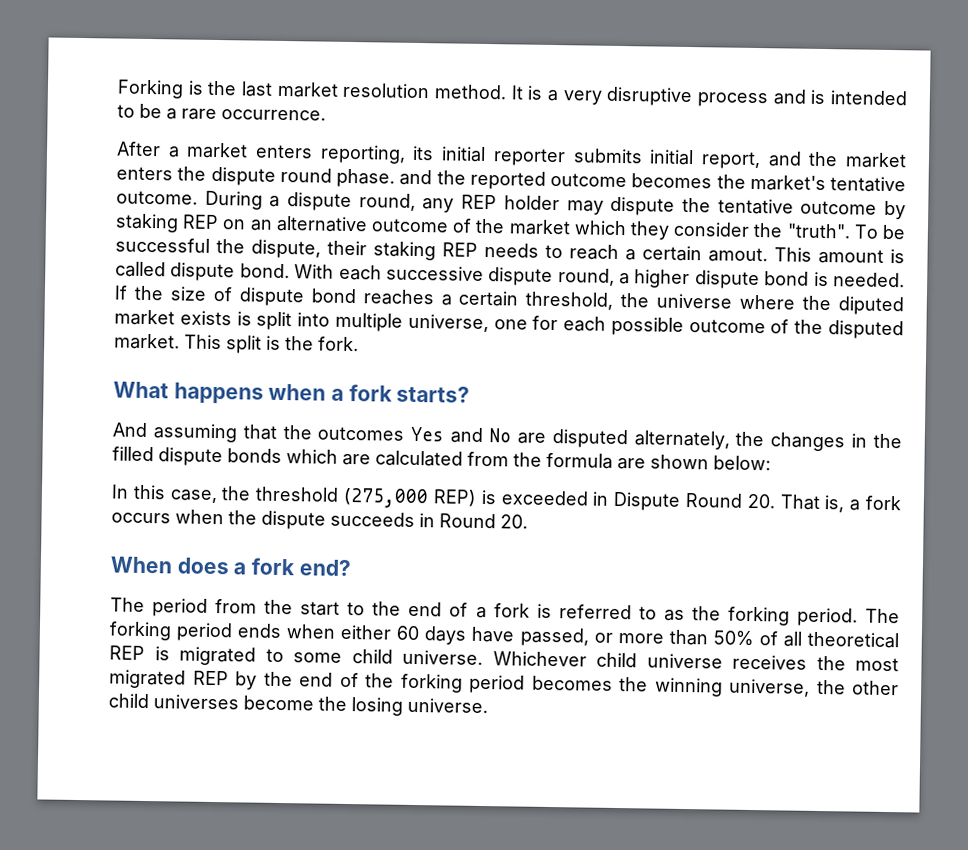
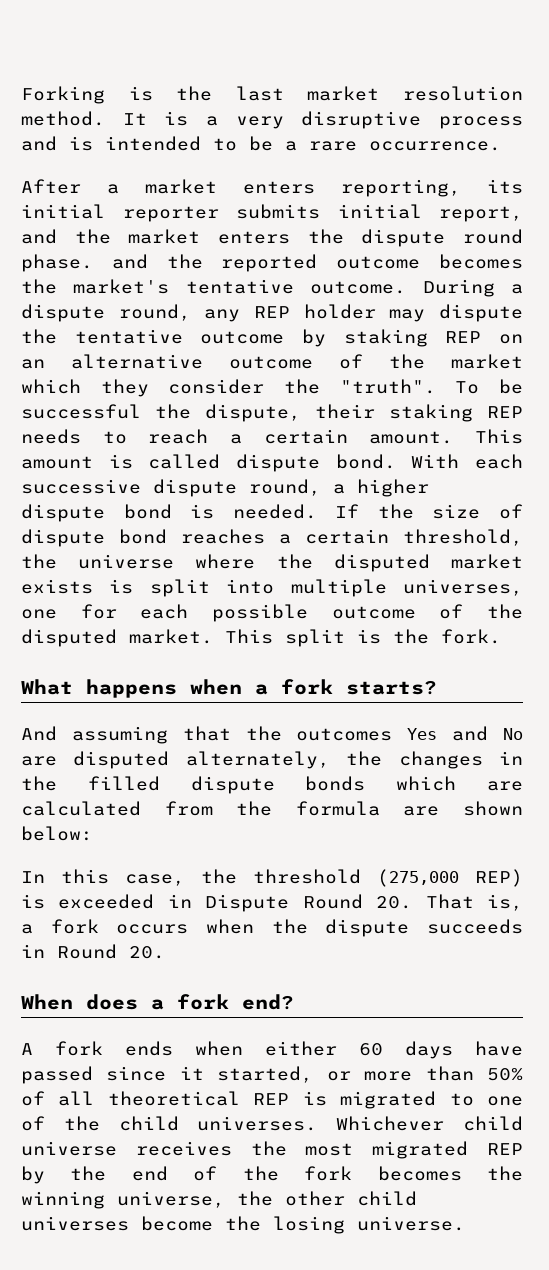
- To be successful the dispute, their staking REP needs to reach a certain amout.
+ To be successful the dispute, their staking REP needs to reach a certain amount.
- If the size of dispute bond reaches a certain threshold, the universe where the diputed market exists is split into multiple universe, one for each possible outcome of the disputed market.
+ If the size of dispute bond reaches a certain threshold, the universe where the disputed market exists is split into multiple universes, one for each possible outcome of the disputed market.
- The period from the start to the end of a fork is referred to as the forking period. The forking period ends when either 60 days have passed, or more than 50% of all theoretical REP is migrated to some child universe.
+ A fork ends when either 60 days have passed since it started, or more than 50% of all theoretical REP is migrated to one of the child universes.
- Whichever child universe receives the most migrated REP by the end of the forking period becomes the winning universe, the other child universes become the losing universe.
+ Whichever child universe receives the most migrated REP by the end of the fork becomes the winning universe, the other child universes become the losing universe.

